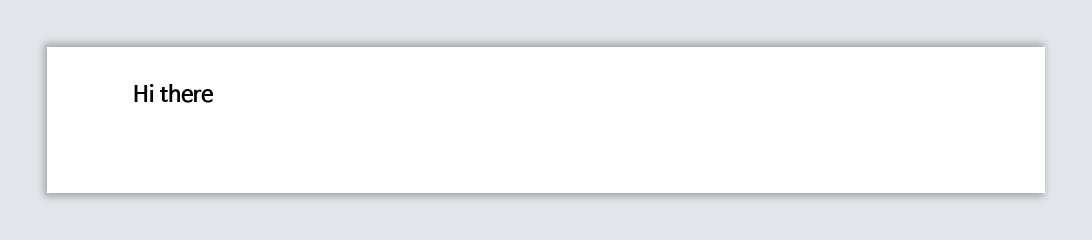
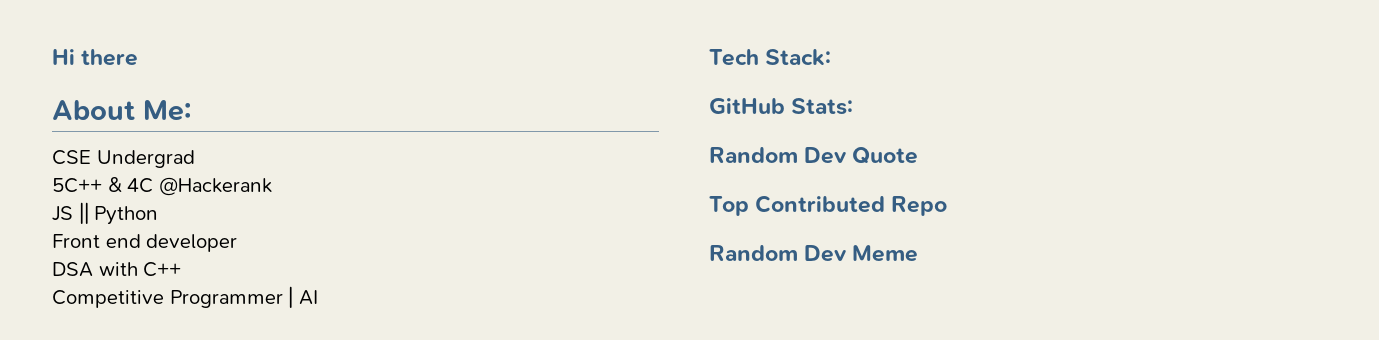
+ About Me:
+ CSE Undergrad
+ 5C++ & 4C @Hackerank
+ JS || Python
+ Front end developer
+ DSA with C++
+ Competitive Programmer | AI
+ Tech Stack:
+ GitHub Stats:
+ Random Dev Quote
+ Top Contributed Repo
+ Random Dev Meme

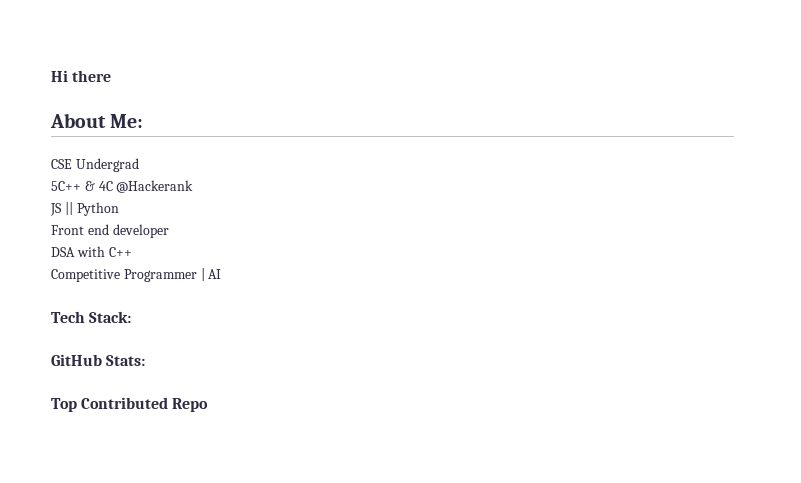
- Random Dev Quote
- Random Dev Meme

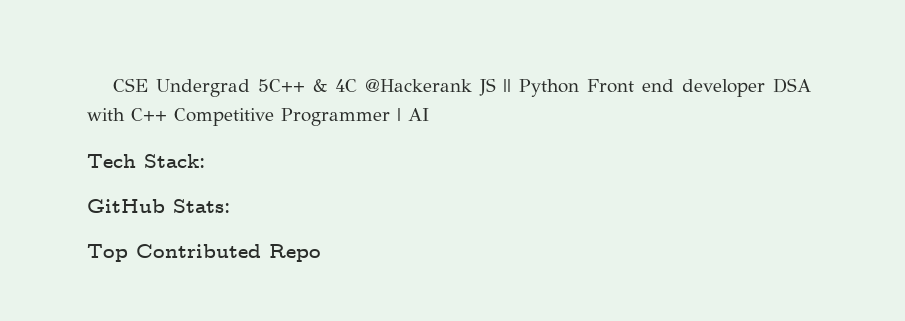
- Hi there
- About Me:
- CSE Undergrad
- 5C++ & 4C @Hackerank
- JS || Python
- Front end developer
- DSA with C++
- Competitive Programmer | AI
+ CSE Undergrad 5C++ & 4C @Hackerank JS || Python Front end developer DSA with C++ Competitive Programmer | AI

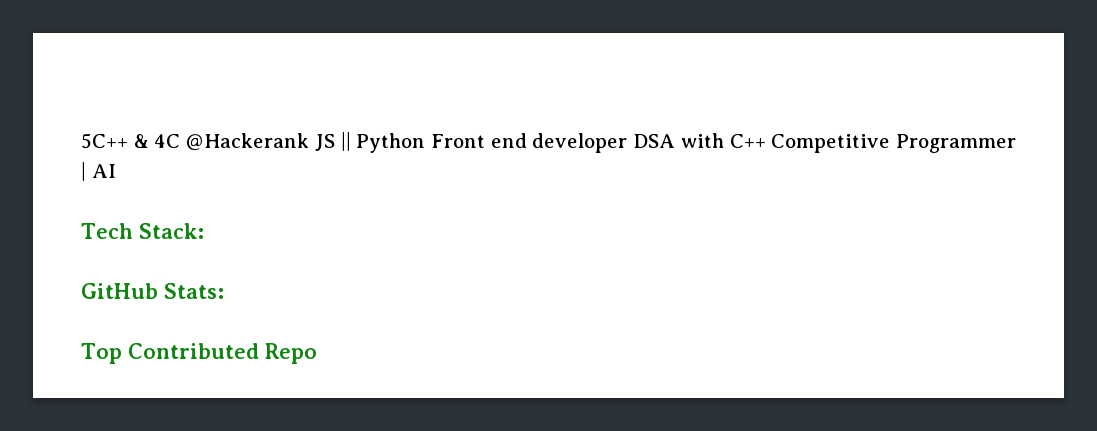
- CSE Undergrad 5C++ & 4C @Hackerank JS || Python Front end developer DSA with C++ Competitive Programmer | AI
+ 5C++ & 4C @Hackerank JS || Python Front end developer DSA with C++ Competitive Programmer | AI

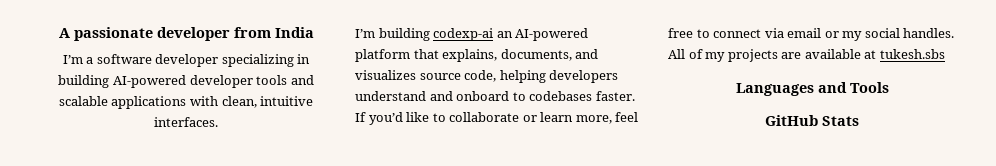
- 5C++ & 4C @Hackerank JS || Python Front end developer DSA with C++ Competitive Programmer | AI
- Tech Stack:
- GitHub Stats:
- Top Contributed Repo
+ A passionate developer from India
+ I’m a software developer specializing in building AI-powered developer tools and scalable applications with clean, intuitive interfaces.
+ I’m building codexp-ai an AI-powered platform that explains, documents, and visualizes source code, helping developers understand and onboard to codebases faster. If you’d like to collaborate or learn more, feel free to connect via email or my social handles. All of my projects are available at tukesh.sbs
+ Languages and Tools
+ GitHub Stats

